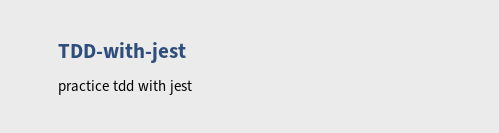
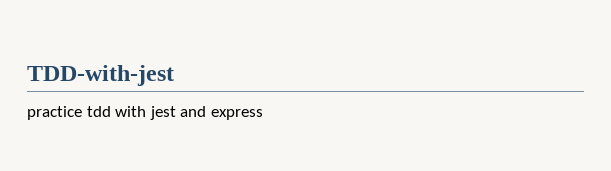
- practice tdd with jest
+ practice tdd with jest and express

